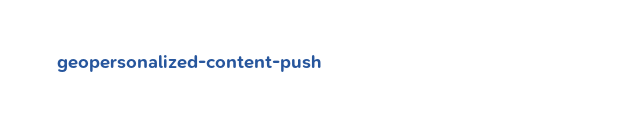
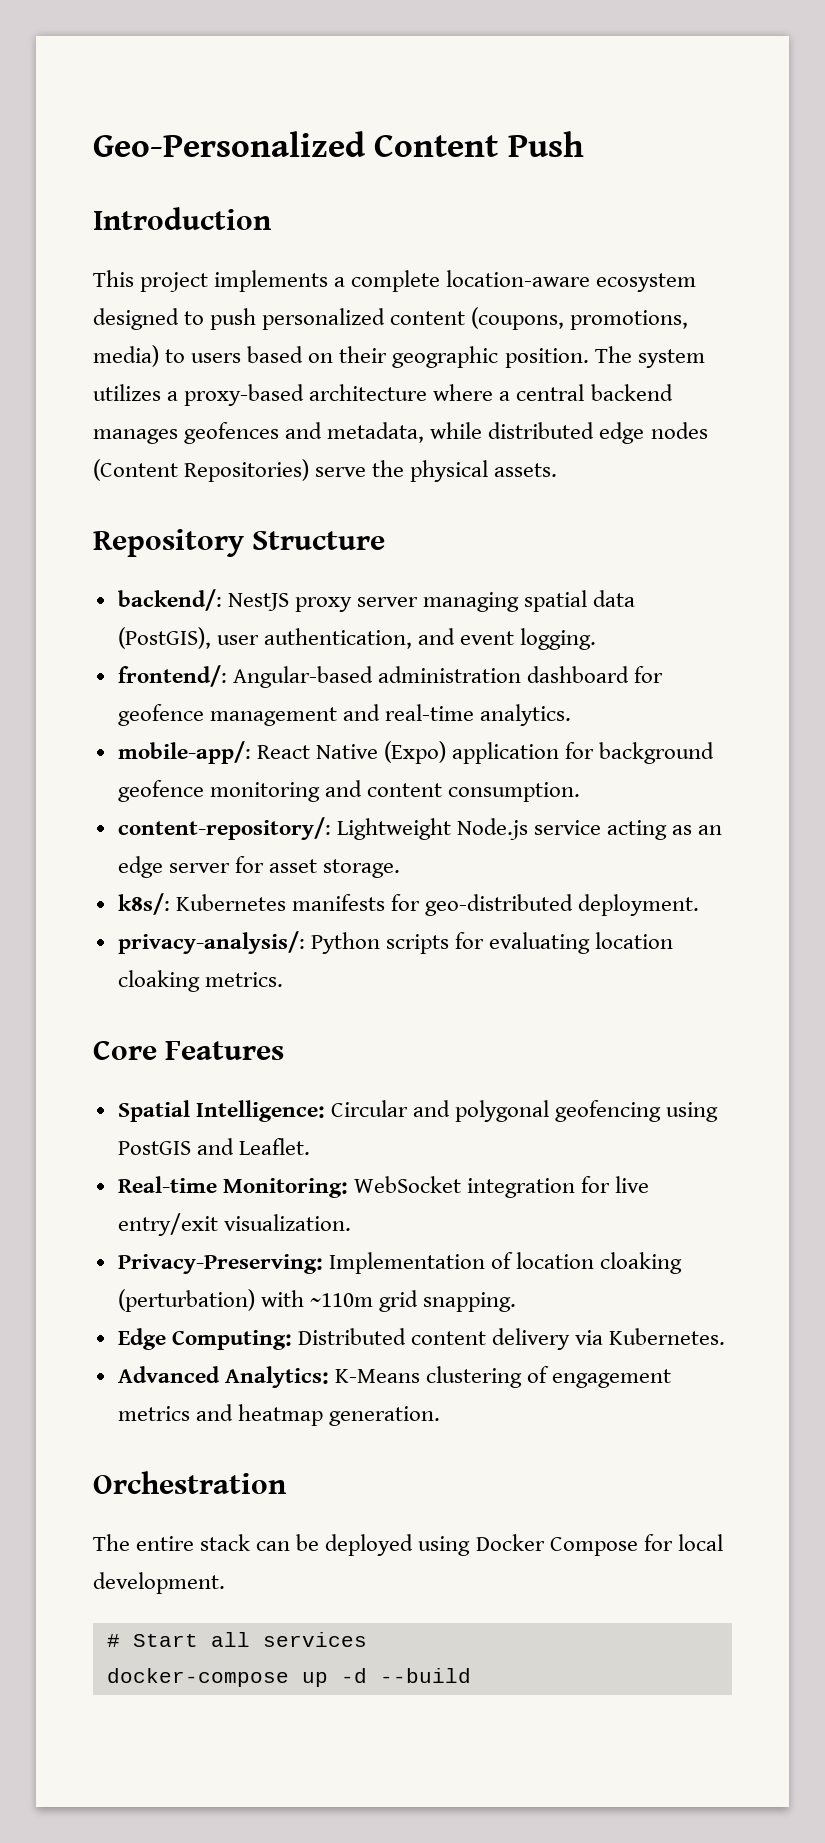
- geopersonalized-content-push
+ Geo-Personalized Content Push
+ Introduction
+ This project implements a complete location-aware ecosystem designed to push personalized content (coupons, promotions, media) to users based on their geographic position. The system utilizes a proxy-based architecture where a central backend manages geofences and metadata, while distributed edge nodes (Content Repositories) serve the physical assets.
+ Repository Structure
+ backend/: NestJS proxy server managing spatial data (PostGIS), user authentication, and event logging.
+ frontend/: Angular-based administration dashboard for geofence management and real-time analytics.
+ mobile-app/: React Native (Expo) application for background geofence monitoring and content consumption.
+ content-repository/: Lightweight Node.js service acting as an edge server for asset storage.
+ k8s/: Kubernetes manifests for geo-distributed deployment.
+ privacy-analysis/: Python scripts for evaluating location cloaking metrics.
+ Core Features
+ Spatial Intelligence: Circular and polygonal geofencing using PostGIS and Leaflet.
+ Real-time Monitoring: WebSocket integration for live entry/exit visualization.
+ Privacy-Preserving: Implementation of location cloaking (perturbation) with ~110m grid snapping.
+ Edge Computing: Distributed content delivery via Kubernetes.
+ Advanced Analytics: K-Means clustering of engagement metrics and heatmap generation.
+ Orchestration
+ The entire stack can be deployed using Docker Compose for local development.
+ # Start all services
+ docker-compose up -d --build

